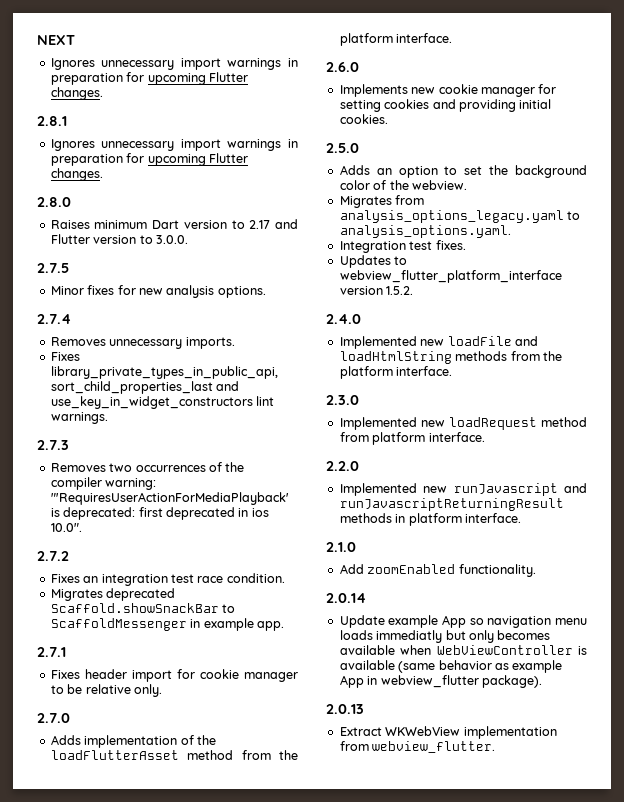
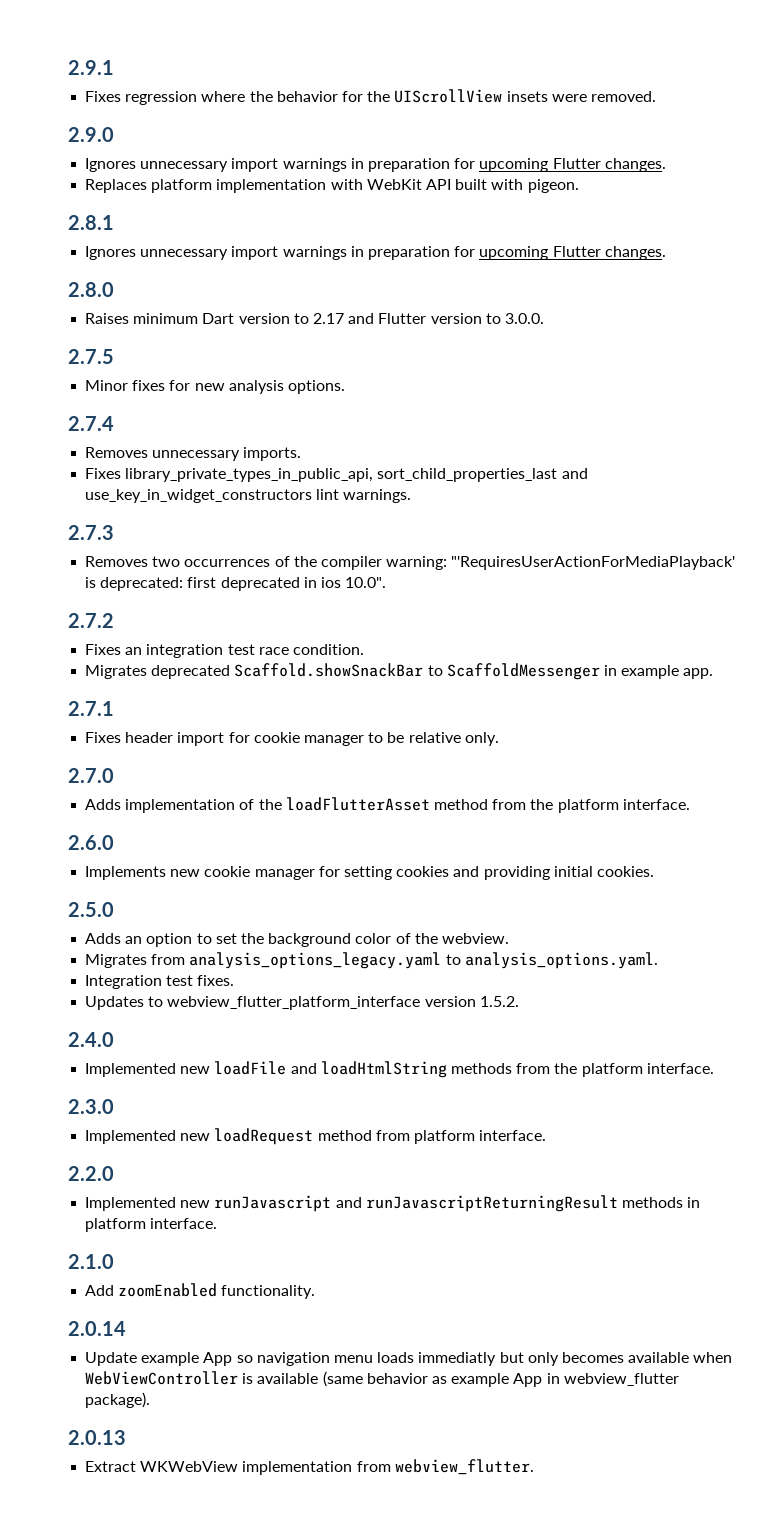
- NEXT
+ 2.9.1
+ Fixes regression where the behavior for the UIScrollView insets were removed.
+ 2.9.0
+ Replaces platform implementation with WebKit API built with pigeon.

